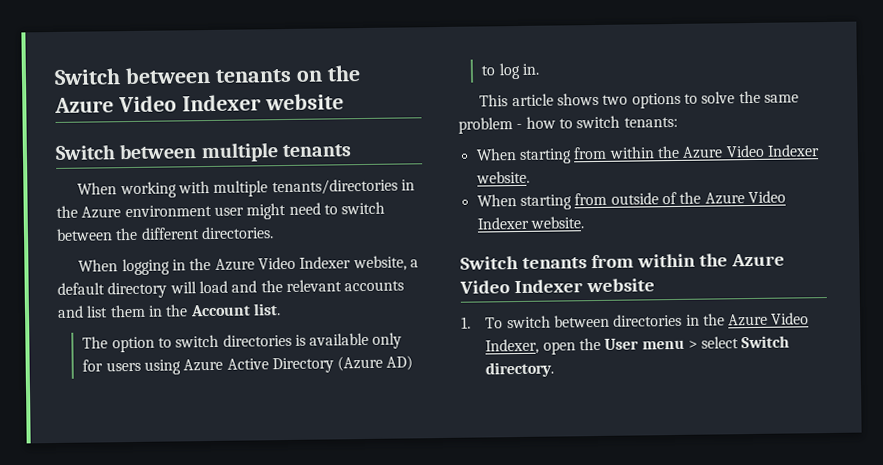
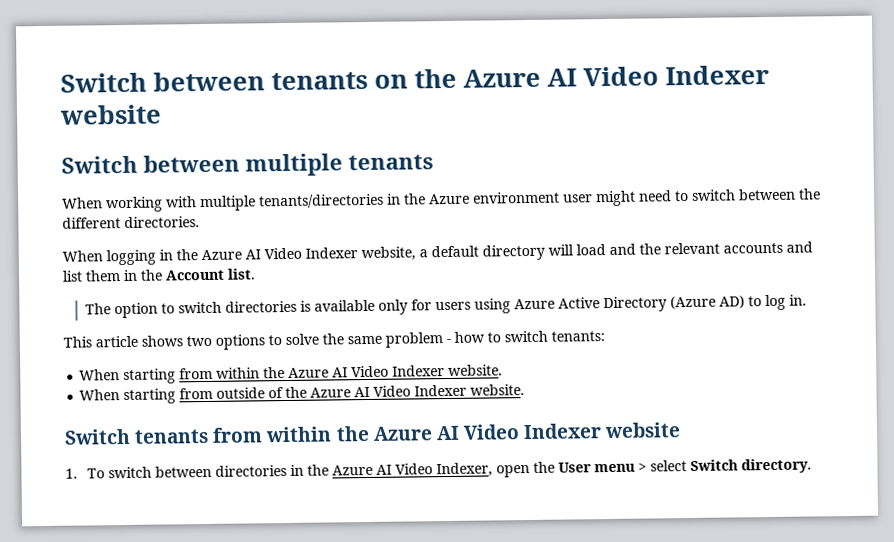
- Switch between tenants on the Azure Video Indexer website
+ Switch between tenants on the Azure AI Video Indexer website
- When logging in the Azure Video Indexer website, a default directory will load and the relevant accounts and list them in the Account list.
+ When logging in the Azure AI Video Indexer website, a default directory will load and the relevant accounts and list them in the Account list.
- When starting from within the Azure Video Indexer website.
+ When starting from within the Azure AI Video Indexer website.
- When starting from outside of the Azure Video Indexer website.
+ When starting from outside of the Azure AI Video Indexer website.
- Switch tenants from within the Azure Video Indexer website
+ Switch tenants from within the Azure AI Video Indexer website
- 1. To switch between directories in the Azure Video Indexer, open the User menu > select Switch directory.
+ 1. To switch between directories in the Azure AI Video Indexer, open the User menu > select Switch directory.

